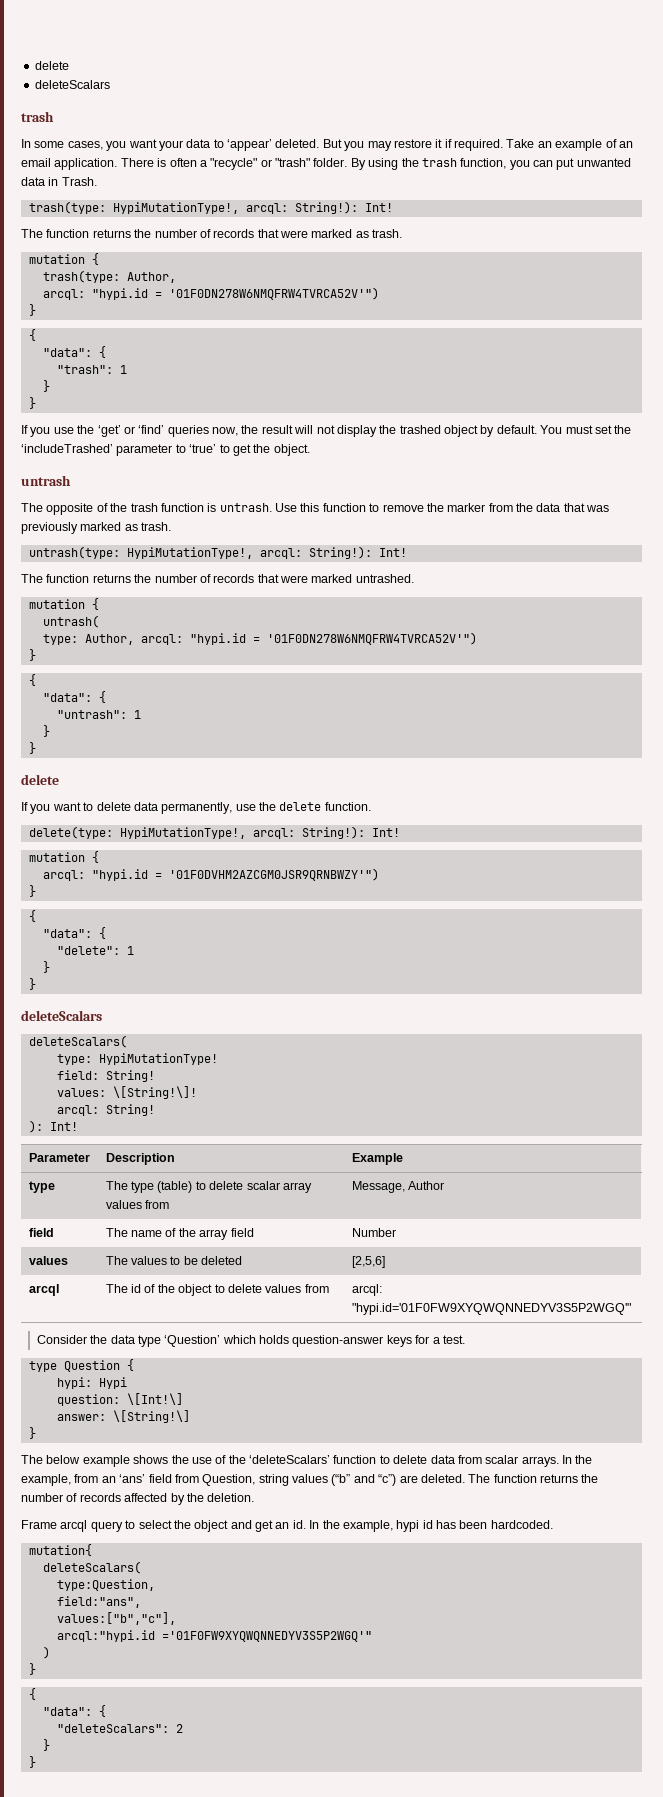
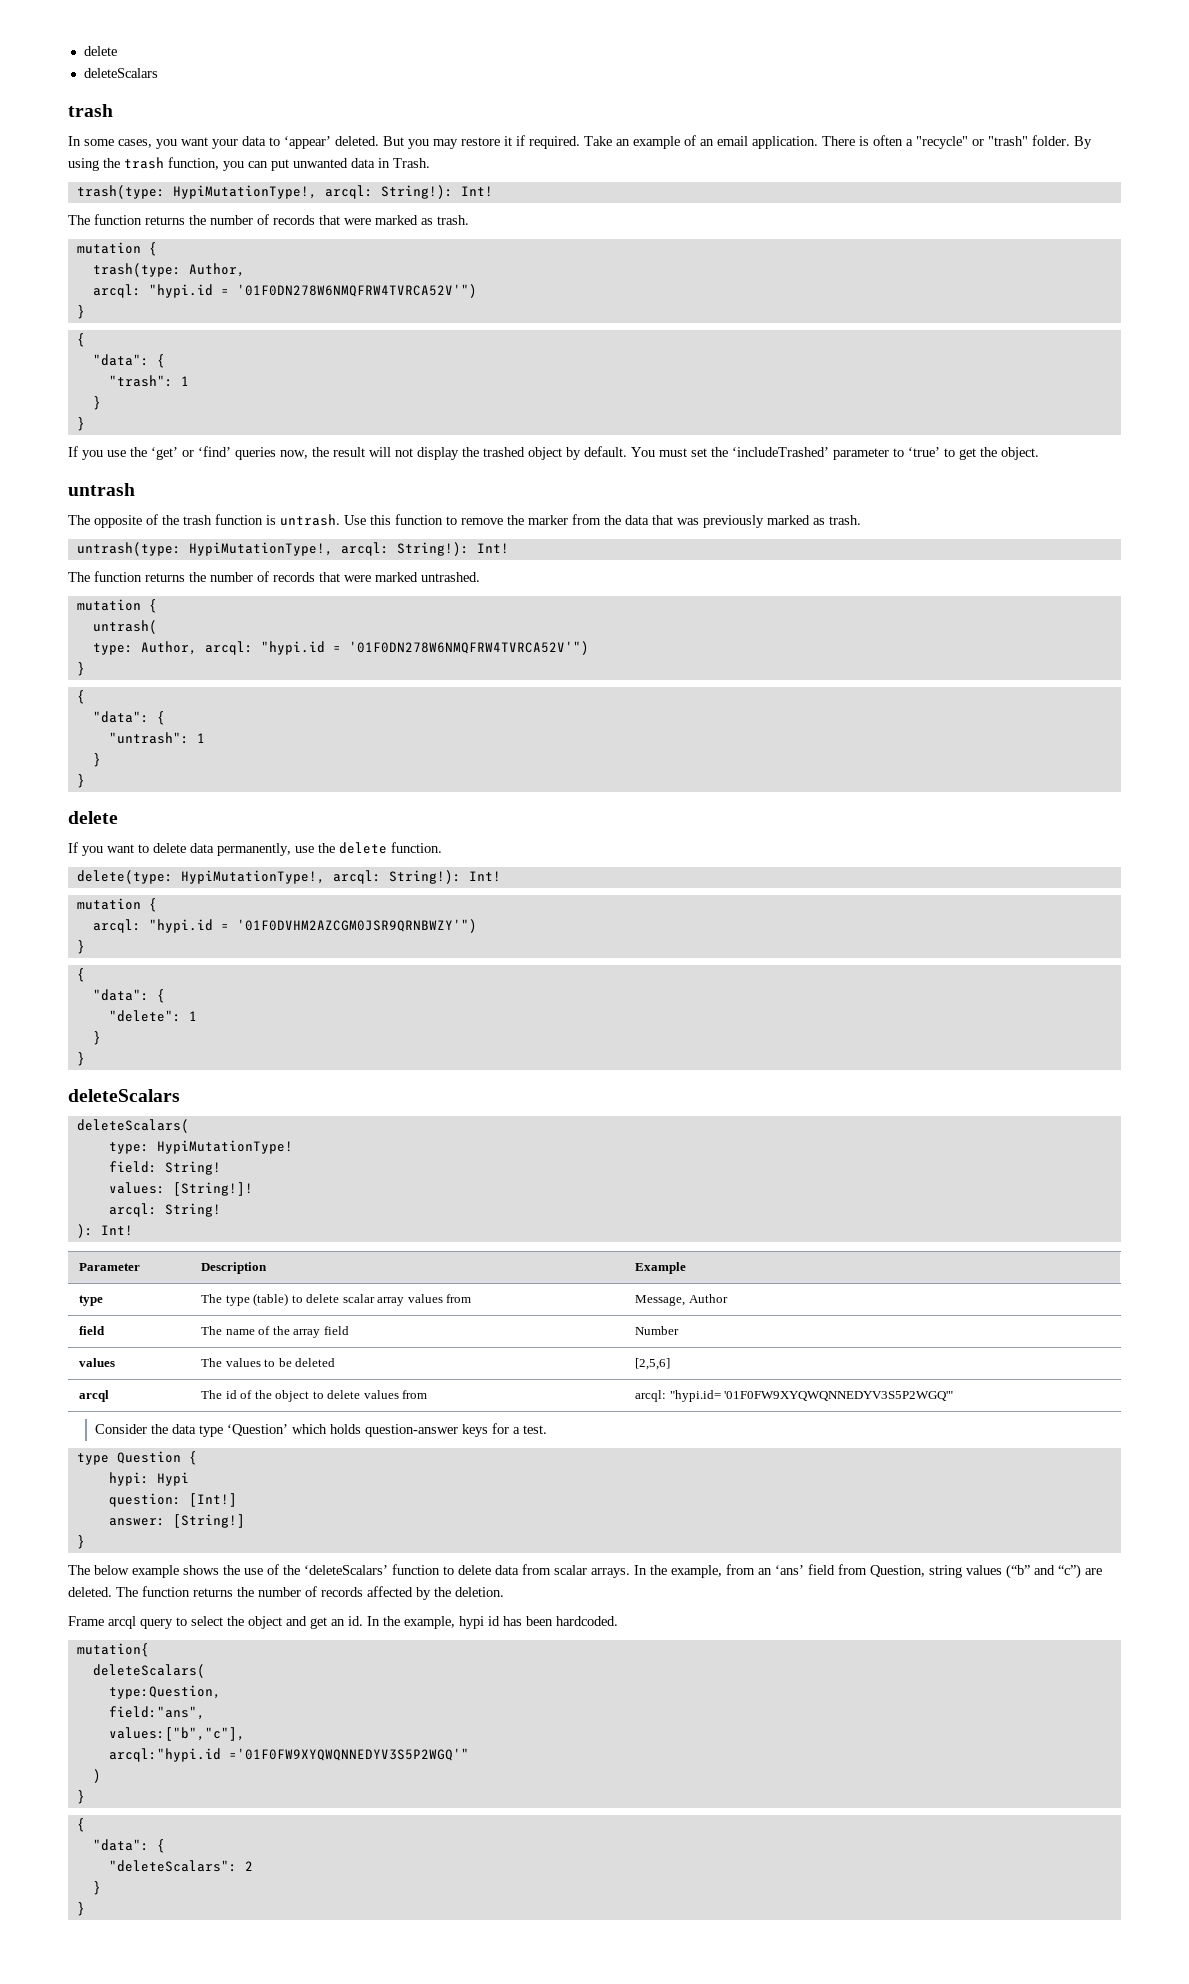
- values: \[String!\]!
+ values: [String!]!
- arcql | The id of the object to delete values from | arcql: "hypi.id='01F0FW9XYQWQNNEDYV3S5P2WGQ'"
+ arcql | The id of the object to delete values from | arcql: "hypi.id= '01F0FW9XYQWQNNEDYV3S5P2WGQ'"
- question: \[Int!\]
+ question: [Int!]
- answer: \[String!\]
+ answer: [String!]

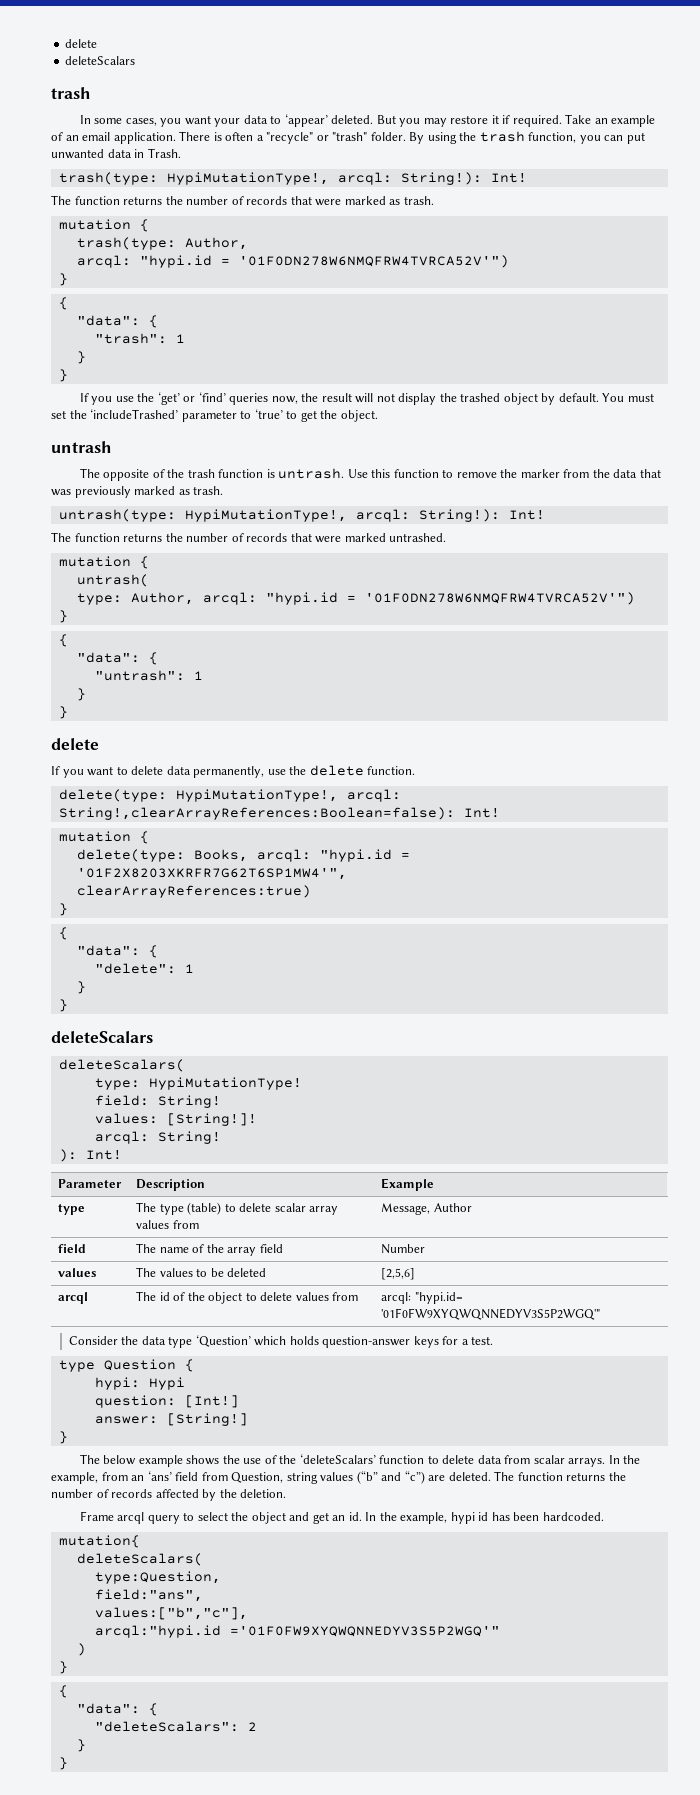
- delete(type: HypiMutationType!, arcql: String!): Int!
+ delete(type: HypiMutationType!, arcql: String!,clearArrayReferences:Boolean=false): Int!
- arcql: "hypi.id = '01F0DVHM2AZCGM0JSR9QRNBWZY'")
+ delete(type: Books, arcql: "hypi.id = '01F2X8203XKRFR7G62T6SP1MW4'",
+ clearArrayReferences:true)

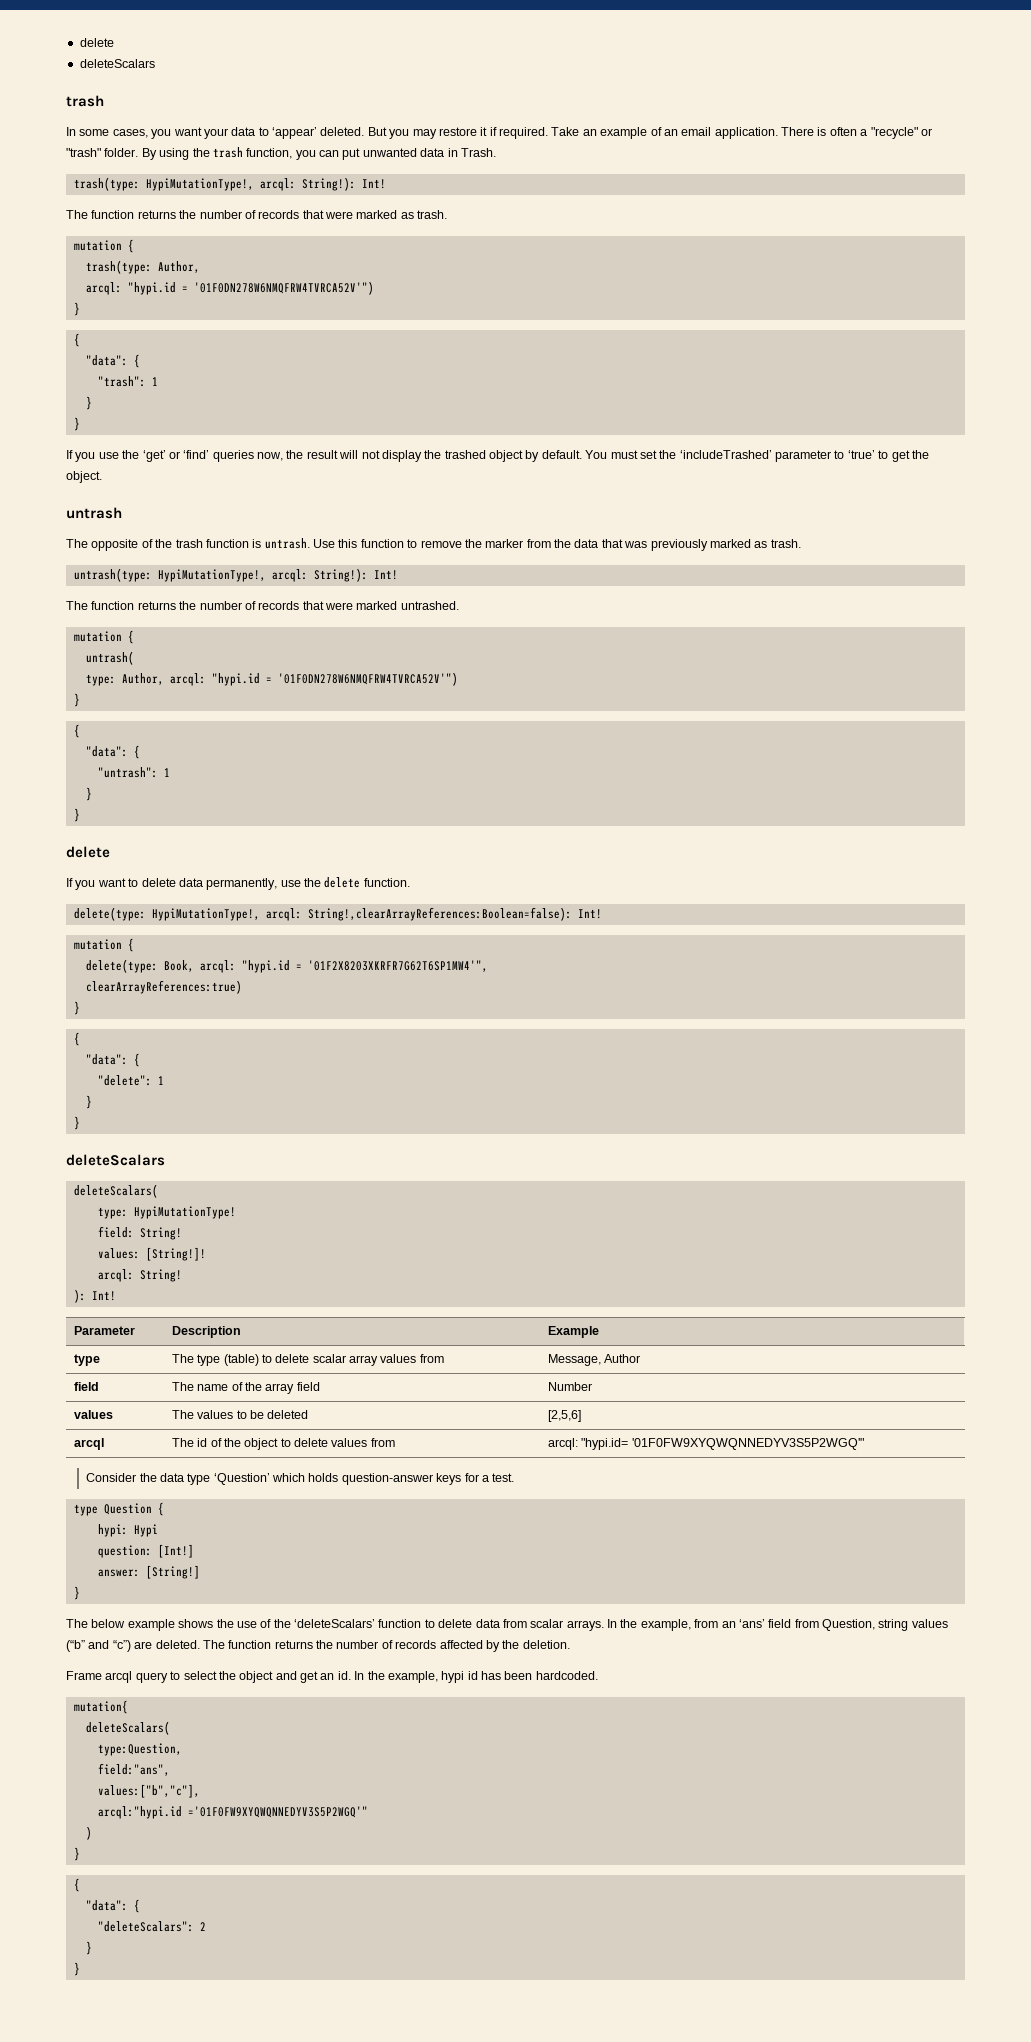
- delete(type: Books, arcql: "hypi.id = '01F2X8203XKRFR7G62T6SP1MW4'",
+ delete(type: Book, arcql: "hypi.id = '01F2X8203XKRFR7G62T6SP1MW4'",

